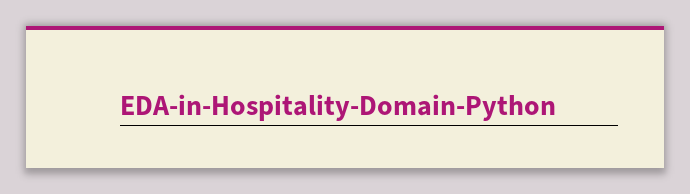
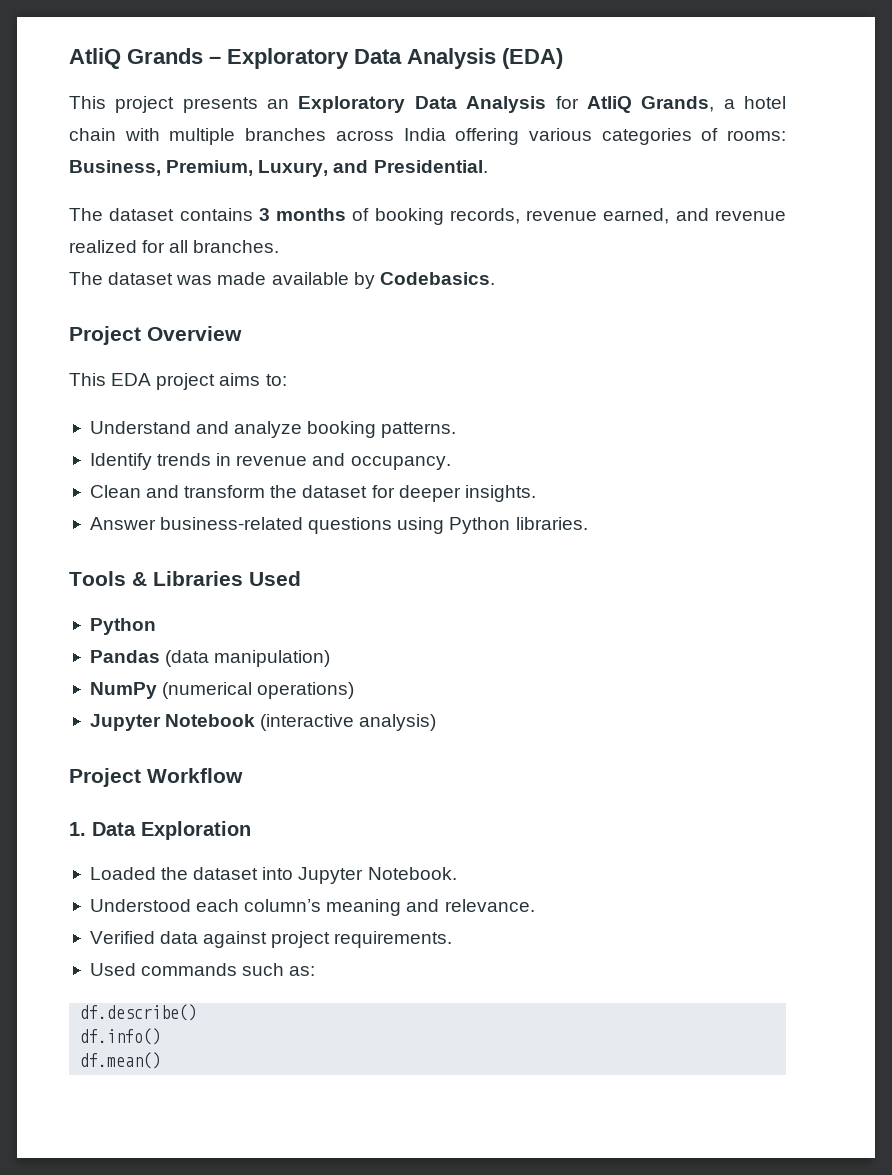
- EDA-in-Hospitality-Domain-Python
+ AtliQ Grands – Exploratory Data Analysis (EDA)
+ This project presents an Exploratory Data Analysis for AtliQ Grands, a hotel chain with multiple branches across India offering various categories of rooms: Business, Premium, Luxury, and Presidential.
+ The dataset contains 3 months of booking records, revenue earned, and revenue realized for all branches.
+ The dataset was made available by Codebasics.
+ Project Overview
+ This EDA project aims to:
+ Understand and analyze booking patterns.
+ Identify trends in revenue and occupancy.
+ Clean and transform the dataset for deeper insights.
+ Answer business-related questions using Python libraries.
+ Tools & Libraries Used
+ Python
+ Pandas (data manipulation)
+ NumPy (numerical operations)
+ Jupyter Notebook (interactive analysis)
+ Project Workflow
+ 1. Data Exploration
+ Loaded the dataset into Jupyter Notebook.
+ Understood each column’s meaning and relevance.
+ Verified data against project requirements.
+ Used commands such as:
+ df.describe()
+ df.info()
+ df.mean()

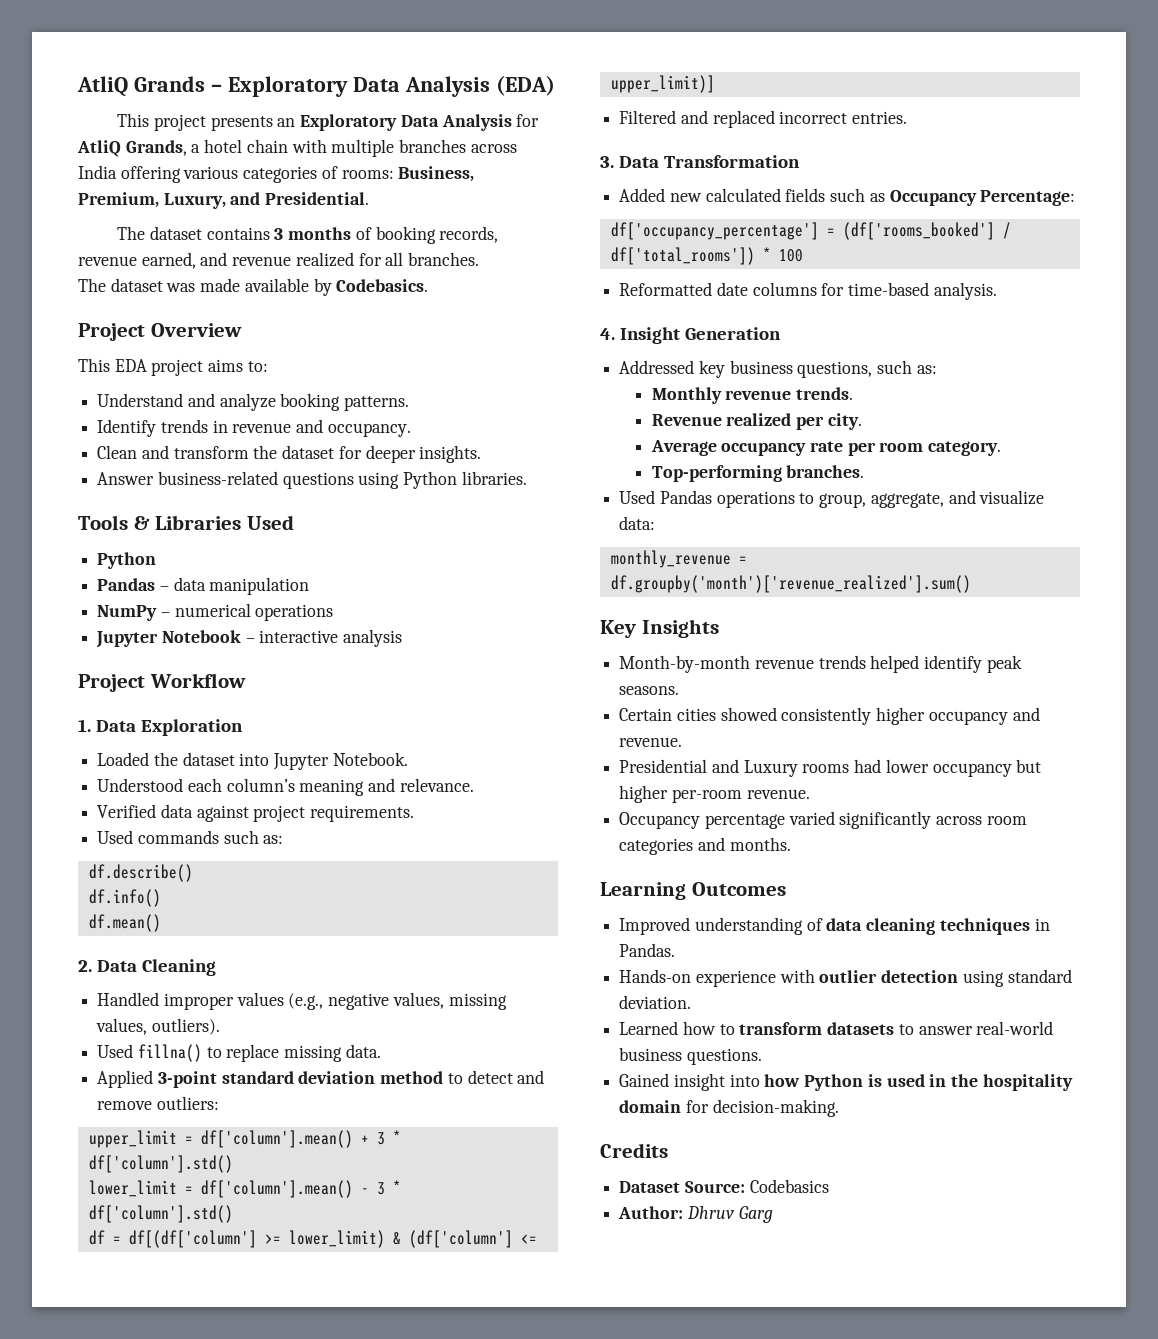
- Pandas (data manipulation)
- NumPy (numerical operations)
+ Pandas – data manipulation
+ NumPy – numerical operations
- Jupyter Notebook (interactive analysis)
+ Jupyter Notebook – interactive analysis
+ 2. Data Cleaning
+ Handled improper values (e.g., negative values, missing values, outliers).
+ Used fillna() to replace missing data.
+ Applied 3-point standard deviation method to detect and remove outliers:
+ upper_limit = df['column'].mean() + 3 * df['column'].std()
+ lower_limit = df['column'].mean() - 3 * df['column'].std()
+ df = df[(df['column'] >= lower_limit) & (df['column'] <= upper_limit)]
+ Filtered and replaced incorrect entries.
+ 3. Data Transformation
+ Added new calculated fields such as Occupancy Percentage:
+ df['occupancy_percentage'] = (df['rooms_booked'] / df['total_rooms']) * 100
+ Reformatted date columns for time-based analysis.
+ 4. Insight Generation
+ Addressed key business questions, such as:
+ Monthly revenue trends.
+ Revenue realized per city.
+ Average occupancy rate per room category.
+ Top-performing branches.
+ Used Pandas operations to group, aggregate, and visualize data:
+ monthly_revenue = df.groupby('month')['revenue_realized'].sum()
+ Key Insights
+ Month-by-month revenue trends helped identify peak seasons.
+ Certain cities showed consistently higher occupancy and revenue.
+ Presidential and Luxury rooms had lower occupancy but higher per-room revenue.
+ Occupancy percentage varied significantly across room categories and months.
+ Learning Outcomes
+ Improved understanding of data cleaning techniques in Pandas.
+ Hands-on experience with outlier detection using standard deviation.
+ Learned how to transform datasets to answer real-world business questions.
+ Gained insight into how Python is used in the hospitality domain for decision-making.
+ Credits
+ Dataset Source: Codebasics
+ Author: Dhruv Garg

